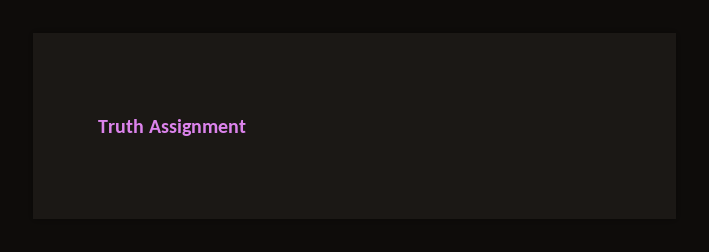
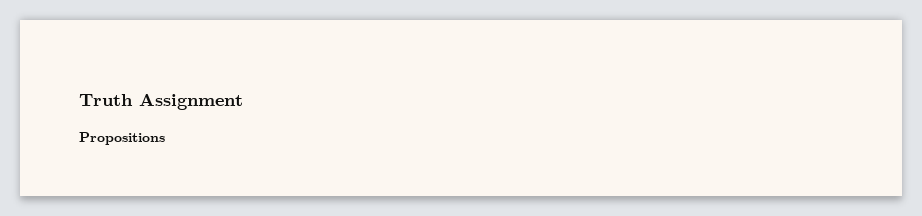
+ Propositions

